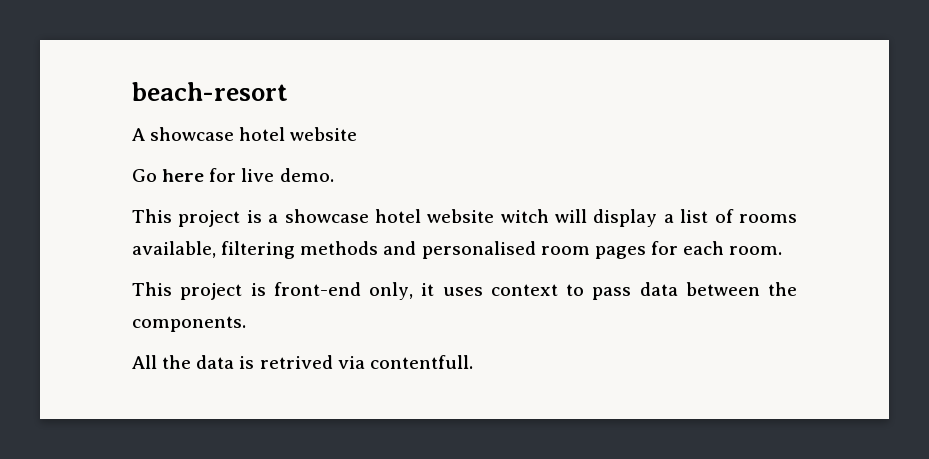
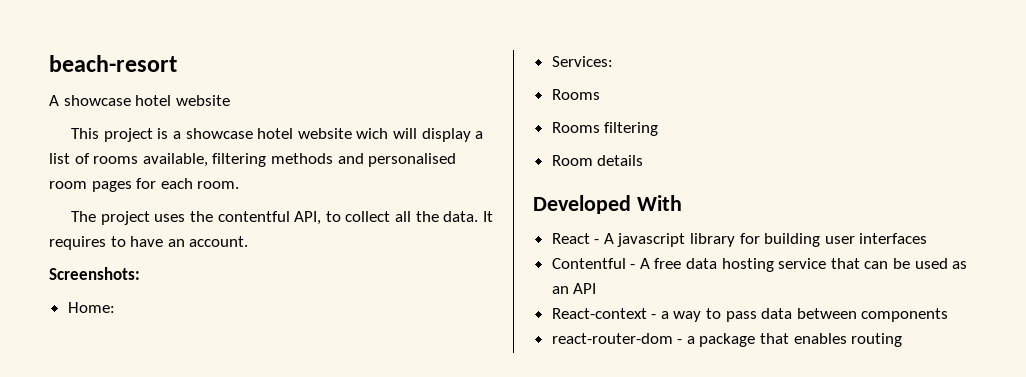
- Go here for live demo.
- This project is a showcase hotel website witch will display a list of rooms available, filtering methods and personalised room pages for each room.
+ This project is a showcase hotel website wich will display a list of rooms available, filtering methods and personalised room pages for each room.
- This project is front-end only, it uses context to pass data between the components.
- All the data is retrived via contentfull.
+ The project uses the contentful API, to collect all the data. It requires to have an account.
+ Screenshots:
+ Home:
+ Services:
+ Rooms
+ Rooms filtering
+ Room details
+ Developed With
+ React - A javascript library for building user interfaces
+ Contentful - A free data hosting service that can be used as an API
+ React-context - a way to pass data between components
+ react-router-dom - a package that enables routing

